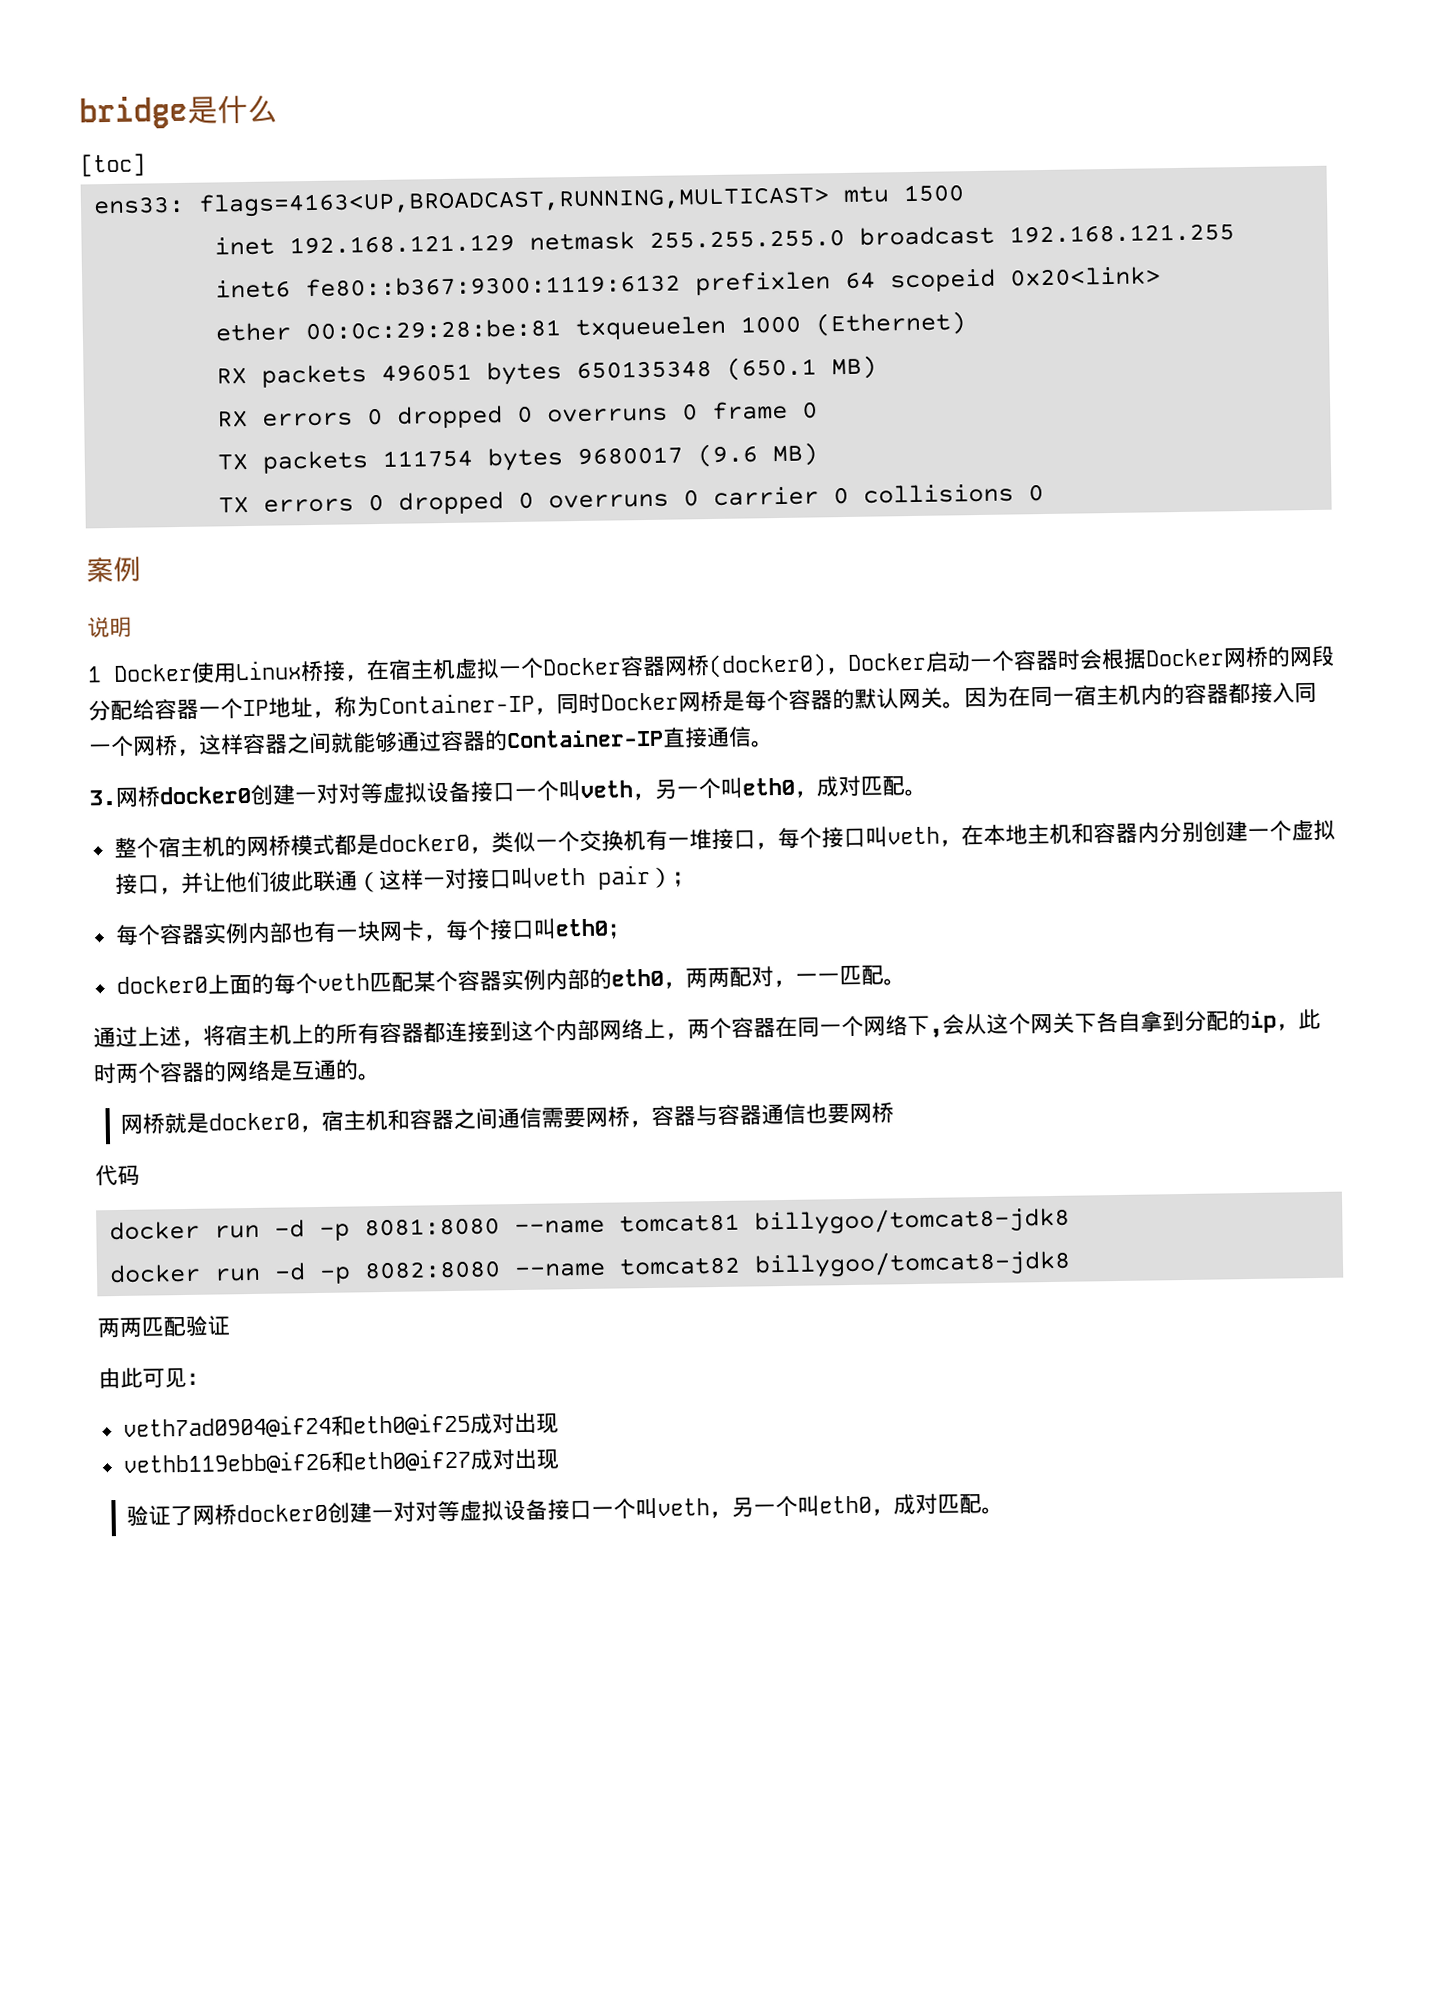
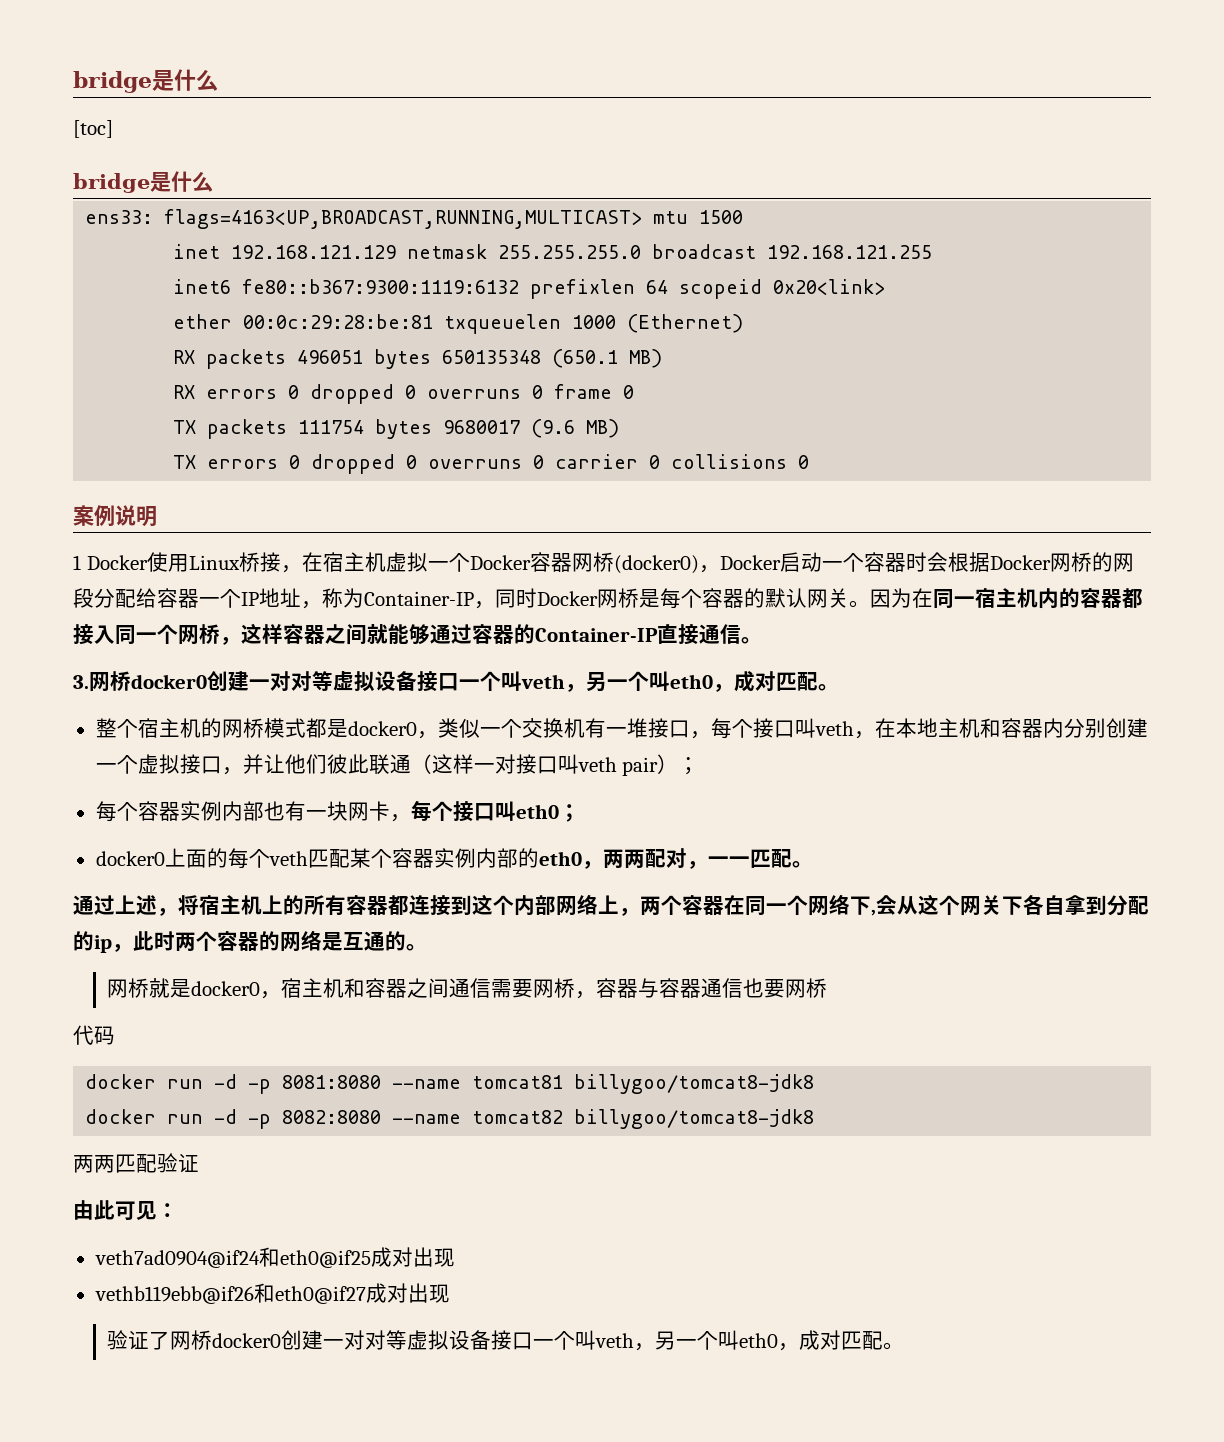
  [toc]
+ bridge是什么
- 案例
- 说明
+ 案例说明

